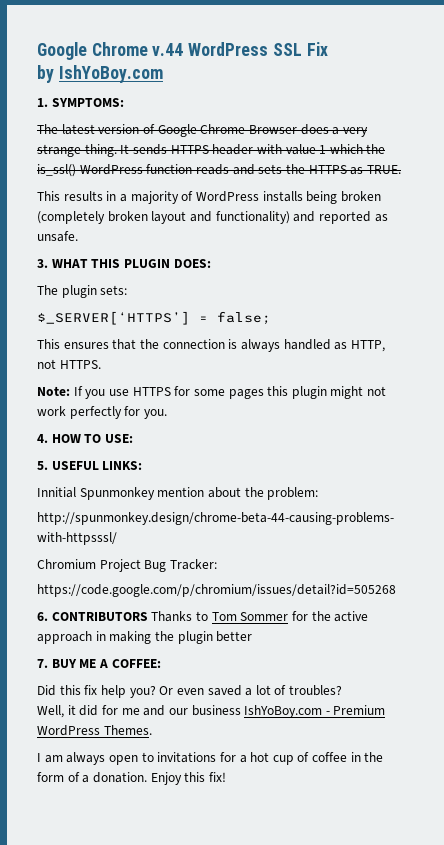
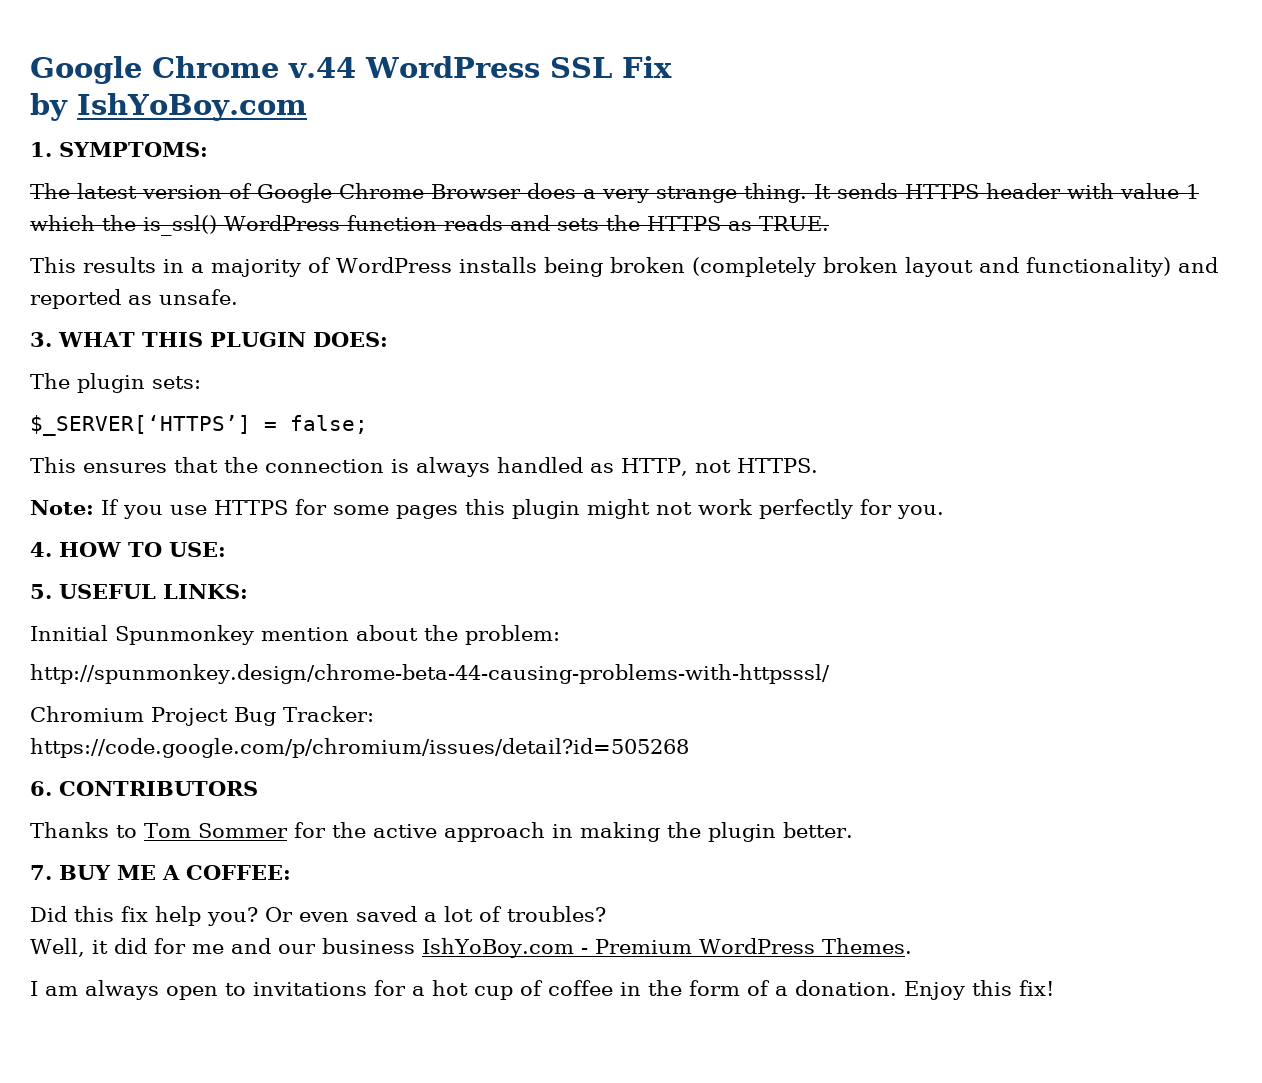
- 6. CONTRIBUTORS Thanks to Tom Sommer for the active approach in making the plugin better
+ 6. CONTRIBUTORS
+ Thanks to Tom Sommer for the active approach in making the plugin better.

